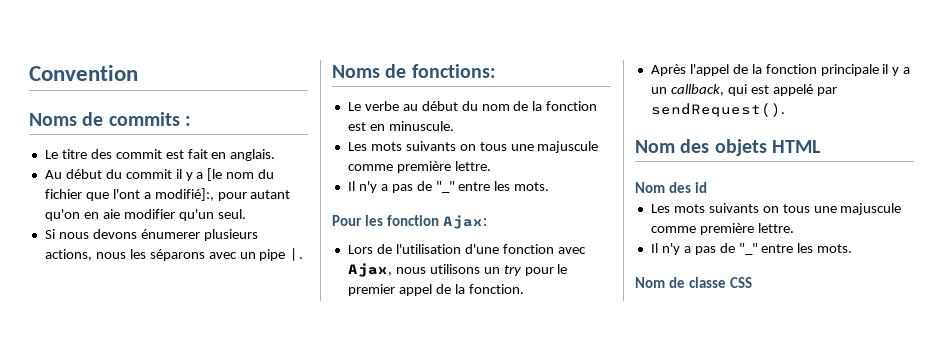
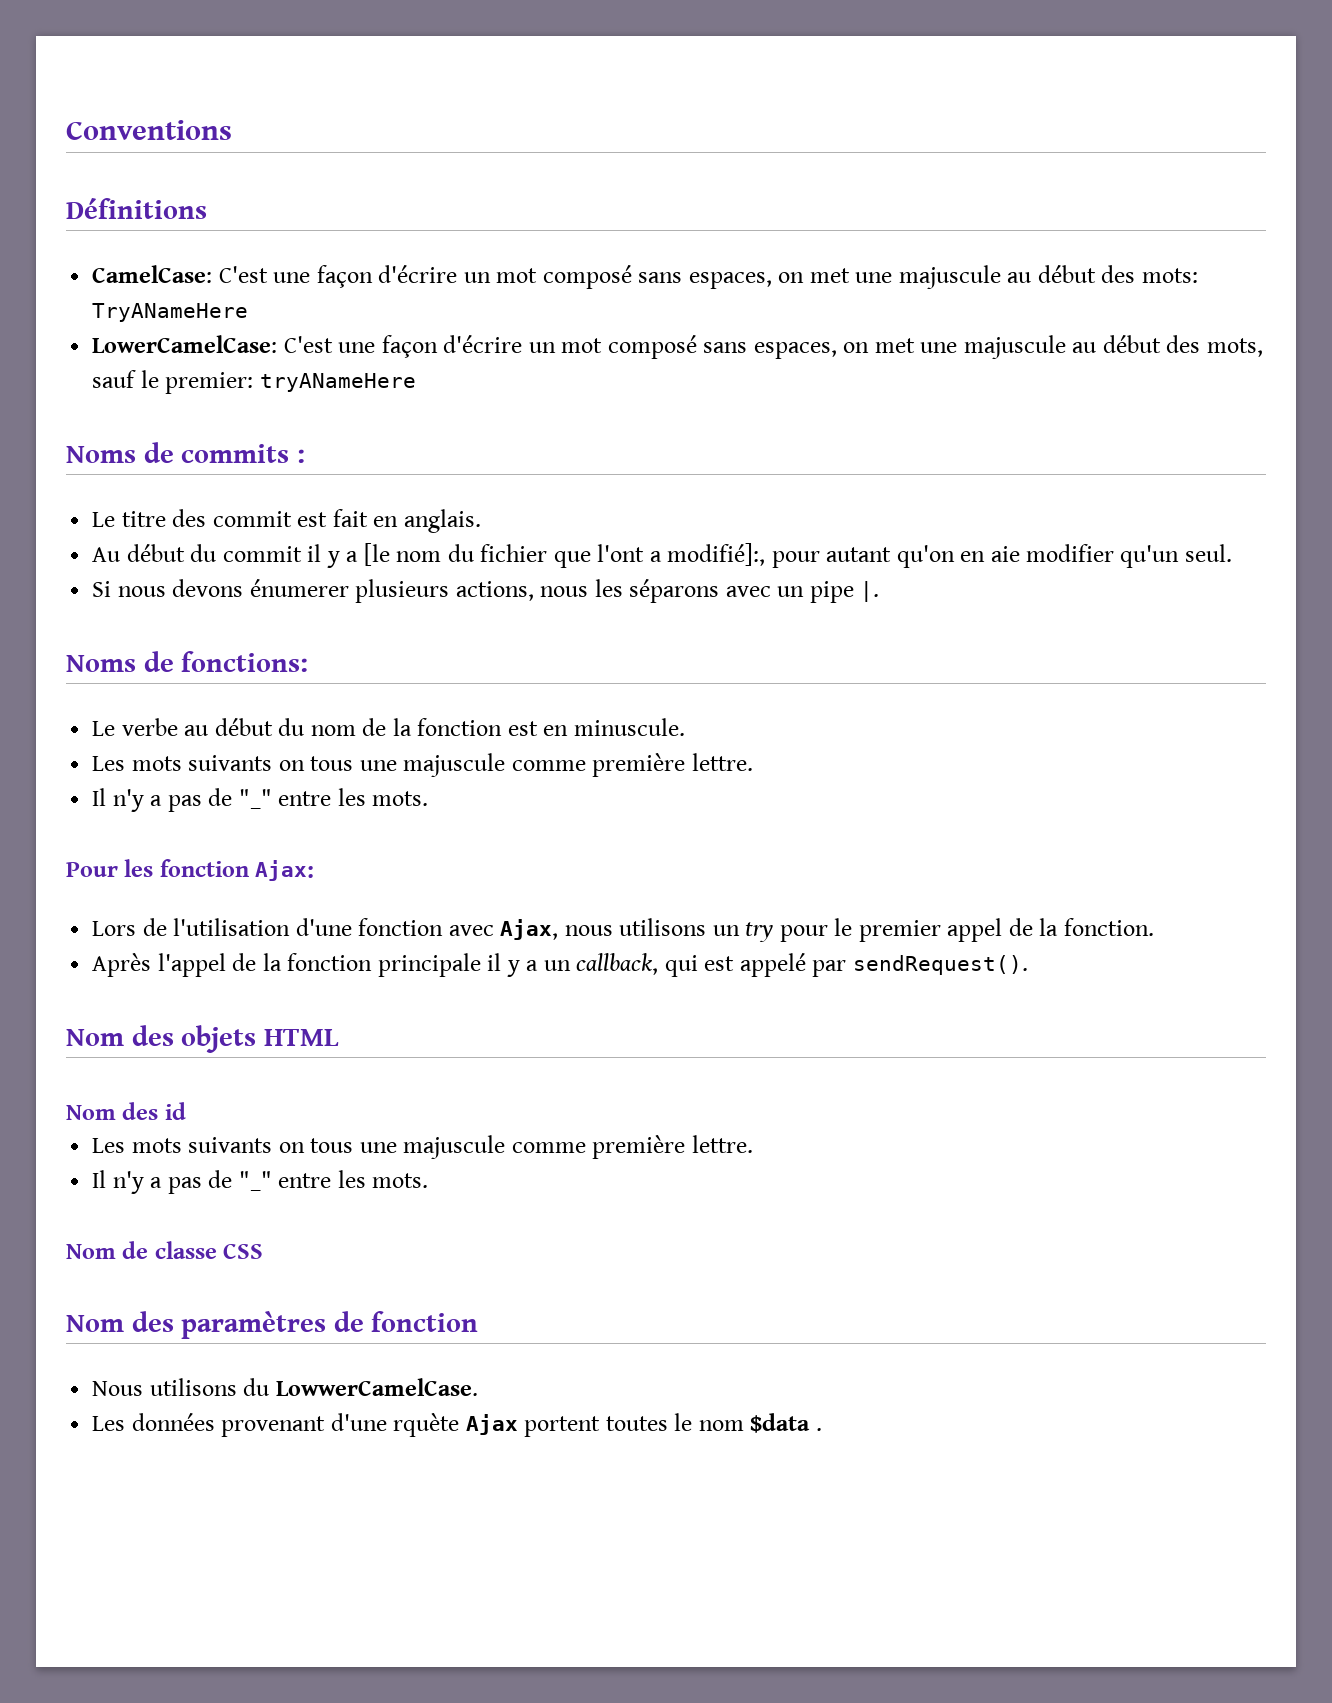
- Convention
+ Conventions
+ Définitions
+ CamelCase: C'est une façon d'écrire un mot composé sans espaces, on met une majuscule au début des mots: TryANameHere
+ LowerCamelCase: C'est une façon d'écrire un mot composé sans espaces, on met une majuscule au début des mots, sauf le premier: tryANameHere
+ Nom des paramètres de fonction
+ Nous utilisons du LowwerCamelCase.
+ Les données provenant d'une rquète Ajax portent toutes le nom $data .

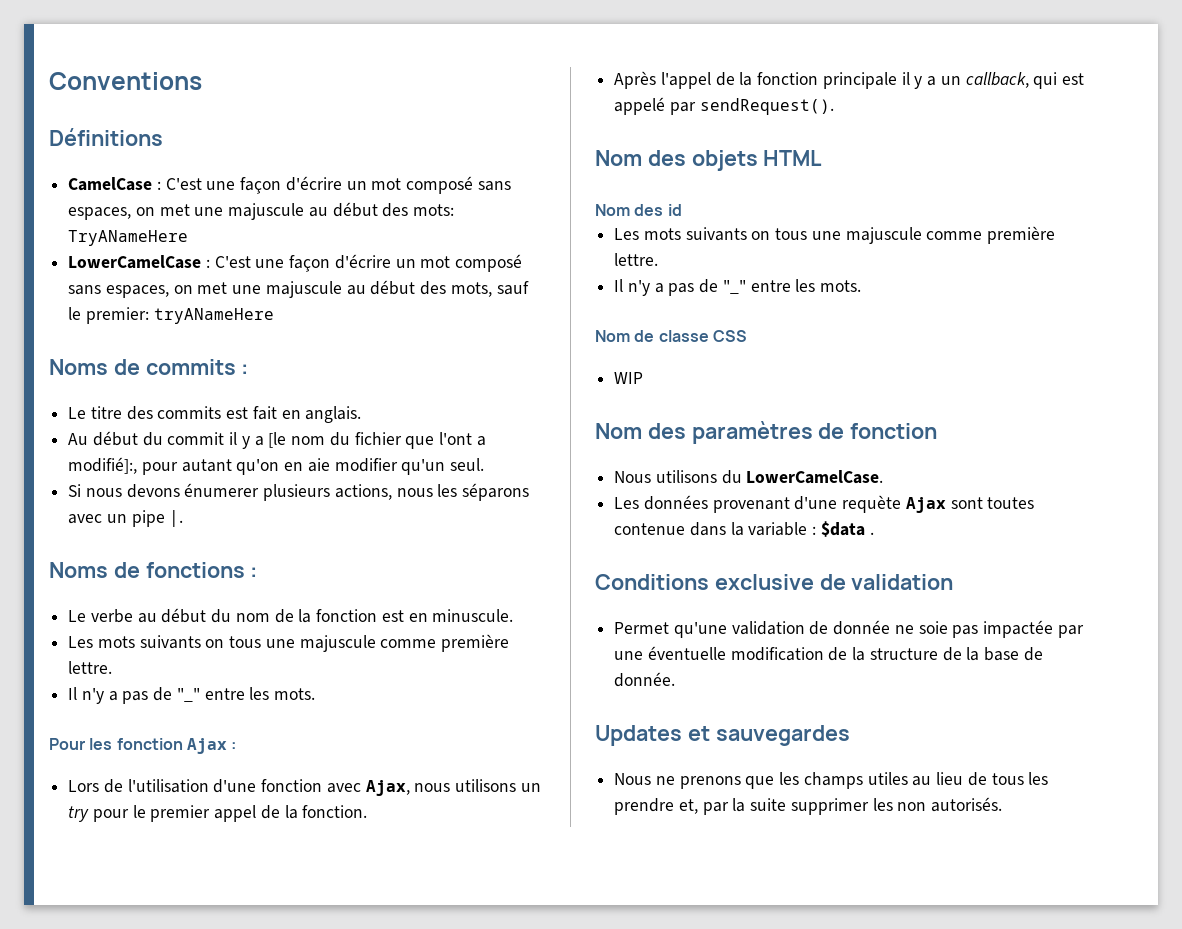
- CamelCase: C'est une façon d'écrire un mot composé sans espaces, on met une majuscule au début des mots: TryANameHere
+ CamelCase : C'est une façon d'écrire un mot composé sans espaces, on met une majuscule au début des mots: TryANameHere
- LowerCamelCase: C'est une façon d'écrire un mot composé sans espaces, on met une majuscule au début des mots, sauf le premier: tryANameHere
+ LowerCamelCase : C'est une façon d'écrire un mot composé sans espaces, on met une majuscule au début des mots, sauf le premier: tryANameHere
- Le titre des commit est fait en anglais.
+ Le titre des commits est fait en anglais.
- Noms de fonctions:
+ Noms de fonctions :
- Pour les fonction Ajax:
+ Pour les fonction Ajax :
+ WIP
- Nous utilisons du LowwerCamelCase.
+ Nous utilisons du LowerCamelCase.
- Les données provenant d'une rquète Ajax portent toutes le nom $data .
+ Les données provenant d'une requète Ajax sont toutes contenue dans la variable : $data .
+ Conditions exclusive de validation
+ Permet qu'une validation de donnée ne soie pas impactée par une éventuelle modification de la structure de la base de donnée.
+ Updates et sauvegardes
+ Nous ne prenons que les champs utiles au lieu de tous les prendre et, par la suite supprimer les non autorisés.

